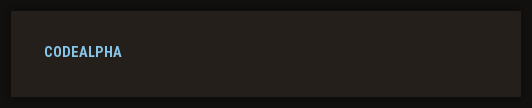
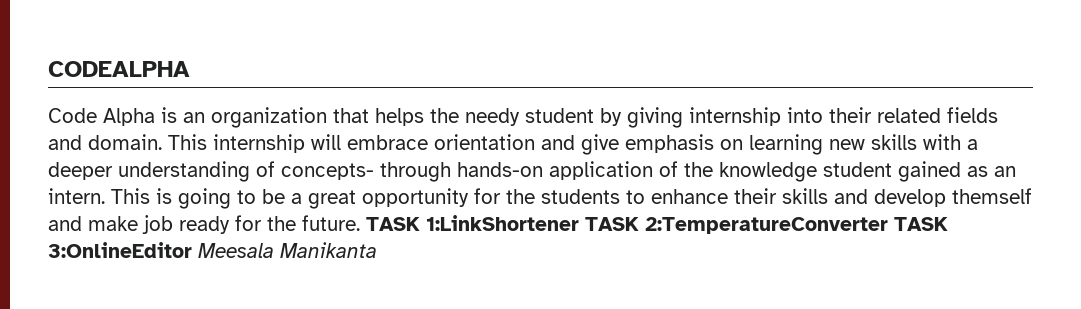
+ Code Alpha is an organization that helps the needy student by giving internship into their related fields and domain. This internship will embrace orientation and give emphasis on learning new skills with a deeper understanding of concepts- through hands-on application of the knowledge student gained as an intern. This is going to be a great opportunity for the students to enhance their skills and develop themself and make job ready for the future. TASK 1:LinkShortener TASK 2:TemperatureConverter TASK 3:OnlineEditor Meesala Manikanta

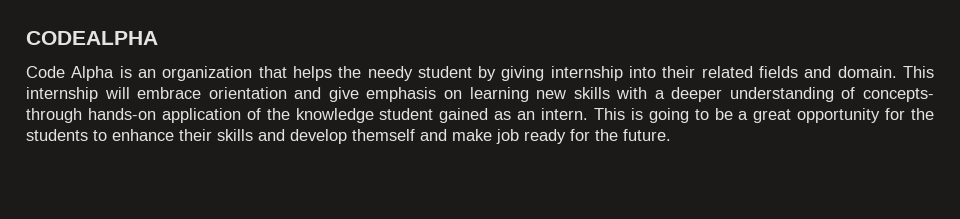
- TASK 1:LinkShortener TASK 2:TemperatureConverter TASK 3:OnlineEditor Meesala Manikanta

